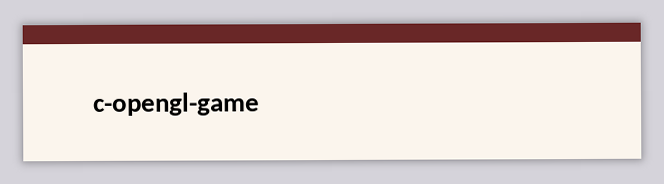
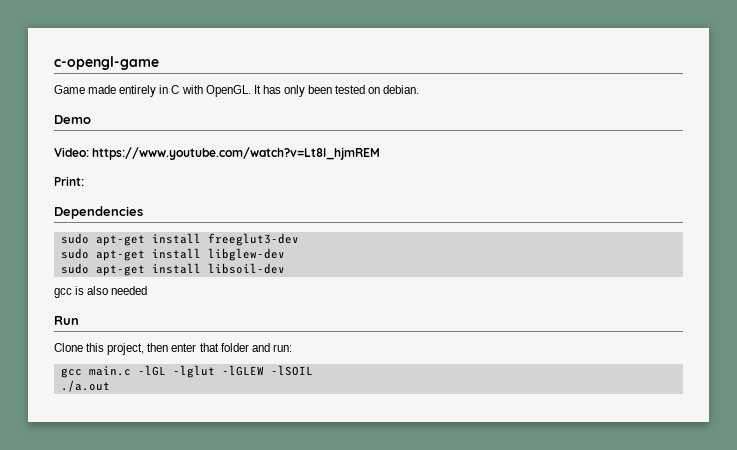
+ Game made entirely in C with OpenGL. It has only been tested on debian.
+ Demo
+ Video: https://www.youtube.com/watch?v=Lt8l_hjmREM
+ Print:
+ Dependencies
+ sudo apt-get install freeglut3-dev
+ sudo apt-get install libglew-dev
+ sudo apt-get install libsoil-dev
+ gcc is also needed
+ Run
+ Clone this project, then enter that folder and run:
+ gcc main.c -lGL -lglut -lGLEW -lSOIL
+ ./a.out

